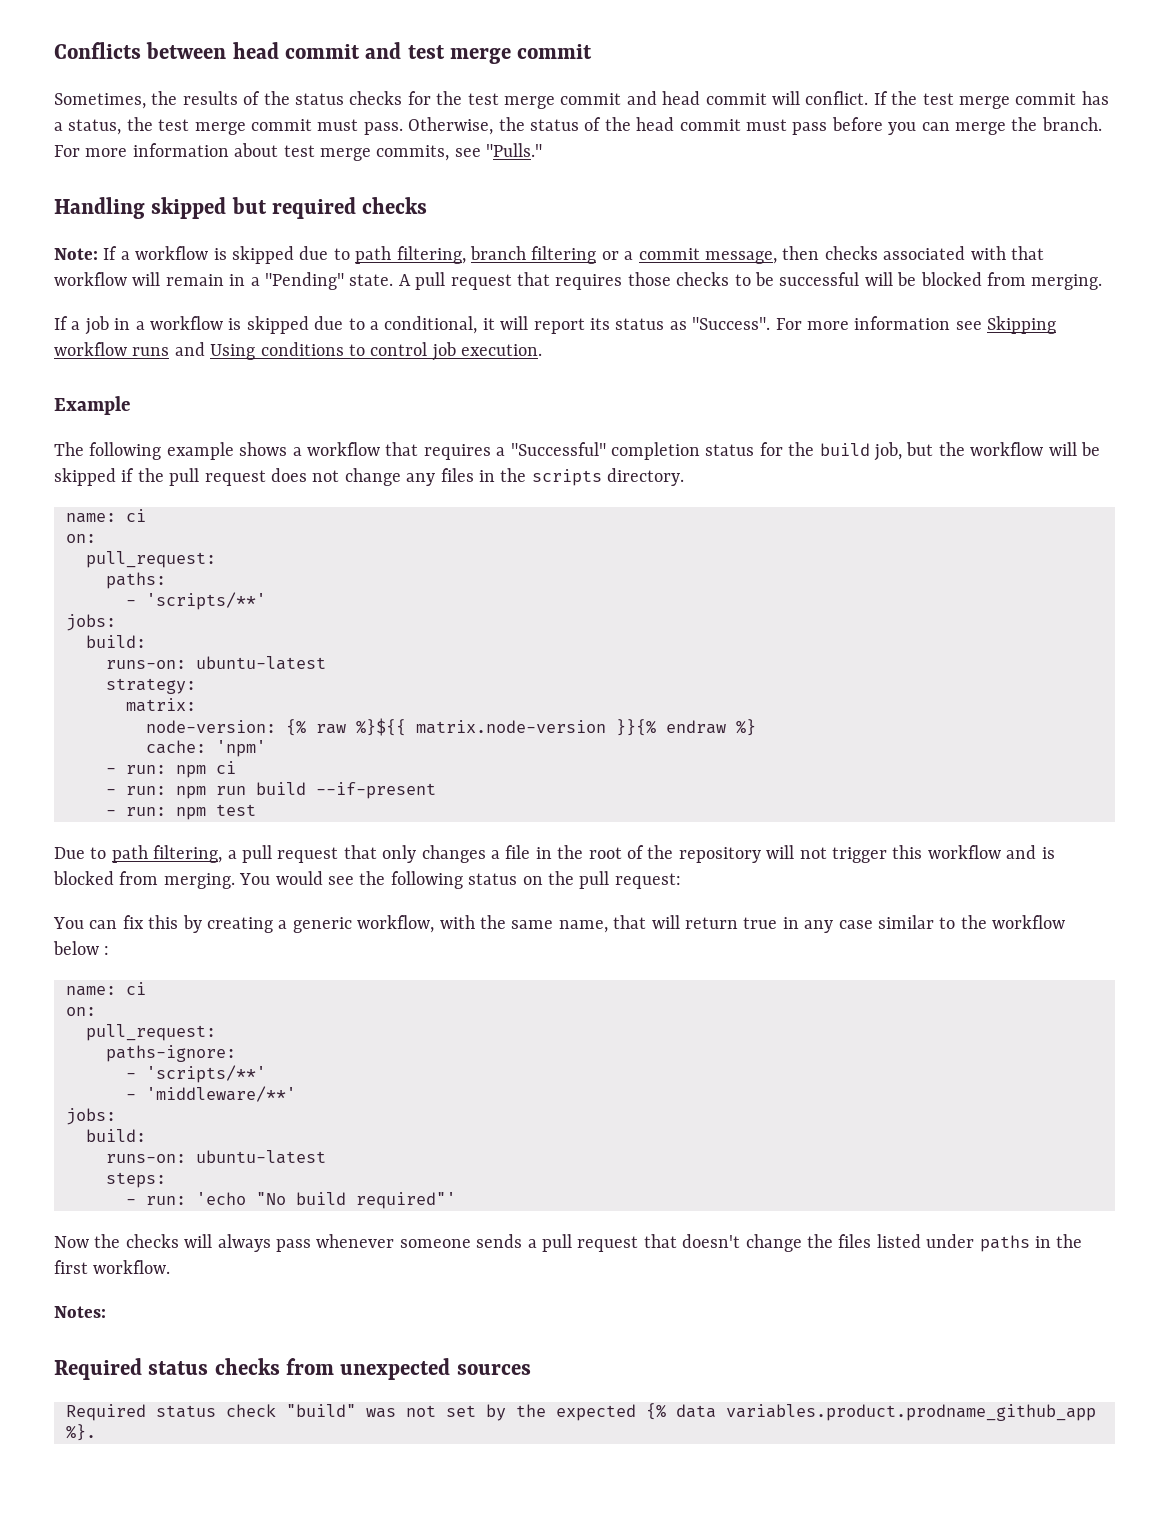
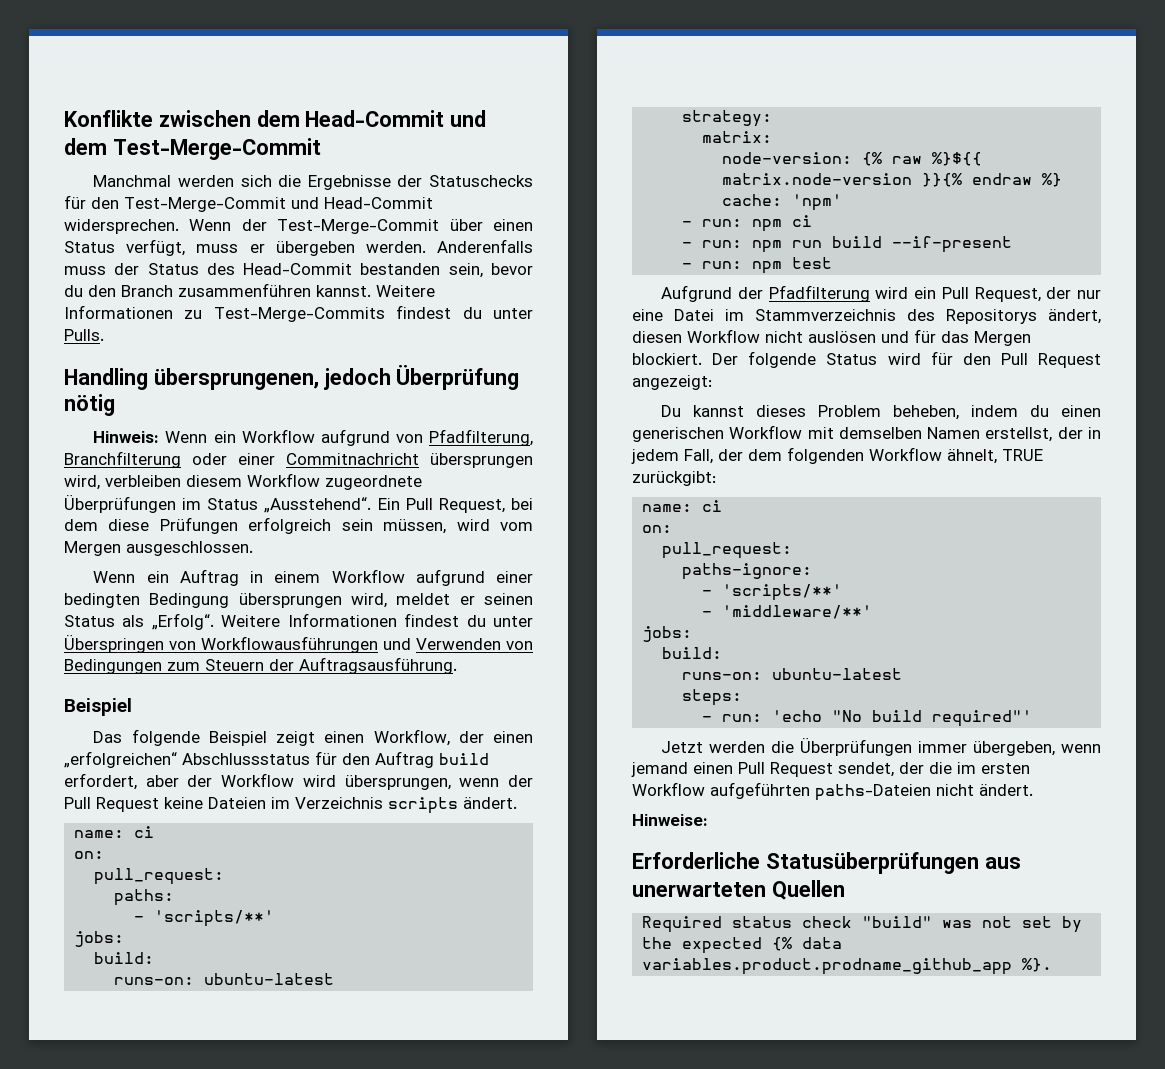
- Conflicts between head commit and test merge commit
- Sometimes, the results of the status checks for the test merge commit and head commit will conflict. If the test merge commit has a status, the test merge commit must pass. Otherwise, the status of the head commit must pass before you can merge the branch. For more information about test merge commits, see "Pulls."
- Handling skipped but required checks
- Note: If a workflow is skipped due to path filtering, branch filtering or a commit message, then checks associated with that workflow will remain in a "Pending" state. A pull request that requires those checks to be successful will be blocked from merging.
- If a job in a workflow is skipped due to a conditional, it will report its status as "Success". For more information see Skipping workflow runs and Using conditions to control job execution.
- Example
- The following example shows a workflow that requires a "Successful" completion status for the build job, but the workflow will be skipped if the pull request does not change any files in the scripts directory.
+ Konflikte zwischen dem Head-Commit und dem Test-Merge-Commit
+ Manchmal werden sich die Ergebnisse der Statuschecks für den Test-Merge-Commit und Head-Commit widersprechen. Wenn der Test-Merge-Commit über einen Status verfügt, muss er übergeben werden. Anderenfalls muss der Status des Head-Commit bestanden sein, bevor du den Branch zusammenführen kannst. Weitere Informationen zu Test-Merge-Commits findest du unter Pulls.
+ Handling übersprungenen, jedoch Überprüfung nötig
+ Hinweis: Wenn ein Workflow aufgrund von Pfadfilterung, Branchfilterung oder einer Commitnachricht übersprungen wird, verbleiben diesem Workflow zugeordnete Überprüfungen im Status „Ausstehend“. Ein Pull Request, bei dem diese Prüfungen erfolgreich sein müssen, wird vom Mergen ausgeschlossen.
+ Wenn ein Auftrag in einem Workflow aufgrund einer bedingten Bedingung übersprungen wird, meldet er seinen Status als „Erfolg“. Weitere Informationen findest du unter Überspringen von Workflowausführungen und Verwenden von Bedingungen zum Steuern der Auftragsausführung.
+ Beispiel
+ Das folgende Beispiel zeigt einen Workflow, der einen „erfolgreichen“ Abschlussstatus für den Auftrag build erfordert, aber der Workflow wird übersprungen, wenn der Pull Request keine Dateien im Verzeichnis scripts ändert.
- Due to path filtering, a pull request that only changes a file in the root of the repository will not trigger this workflow and is blocked from merging. You would see the following status on the pull request:
- You can fix this by creating a generic workflow, with the same name, that will return true in any case similar to the workflow below :
+ Aufgrund der Pfadfilterung wird ein Pull Request, der nur eine Datei im Stammverzeichnis des Repositorys ändert, diesen Workflow nicht auslösen und für das Mergen blockiert. Der folgende Status wird für den Pull Request angezeigt:
+ Du kannst dieses Problem beheben, indem du einen generischen Workflow mit demselben Namen erstellst, der in jedem Fall, der dem folgenden Workflow ähnelt, TRUE zurückgibt:
- Now the checks will always pass whenever someone sends a pull request that doesn't change the files listed under paths in the first workflow.
- Notes:
- Required status checks from unexpected sources
+ Jetzt werden die Überprüfungen immer übergeben, wenn jemand einen Pull Request sendet, der die im ersten Workflow aufgeführten paths-Dateien nicht ändert.
+ Hinweise:
+ Erforderliche Statusüberprüfungen aus unerwarteten Quellen

